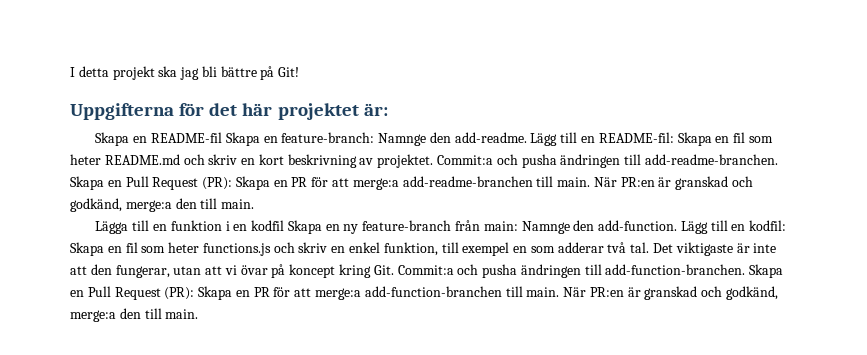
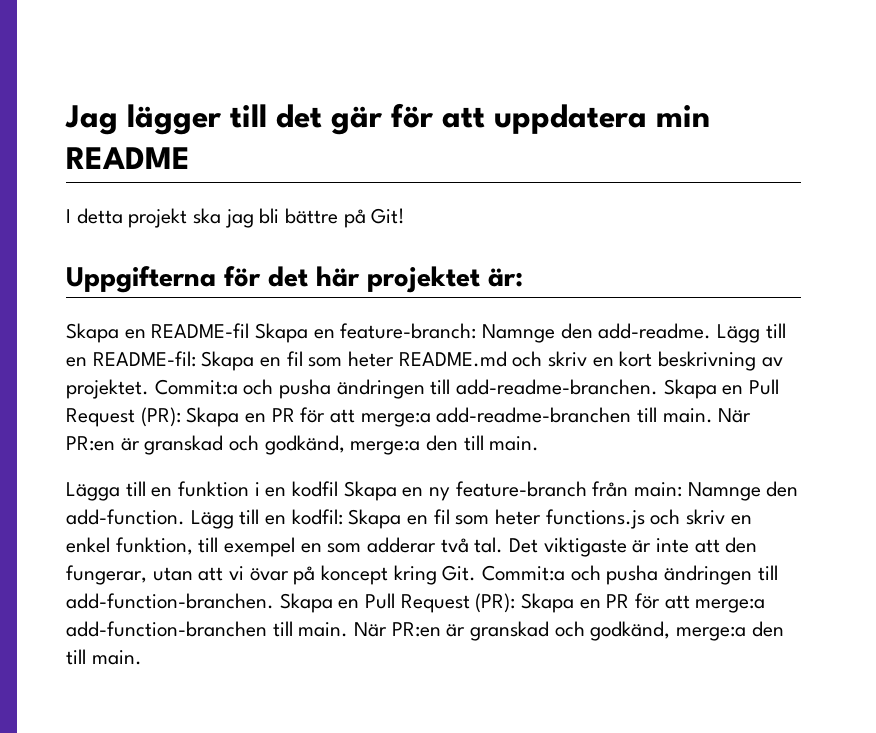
+ Jag lägger till det gär för att uppdatera min README

